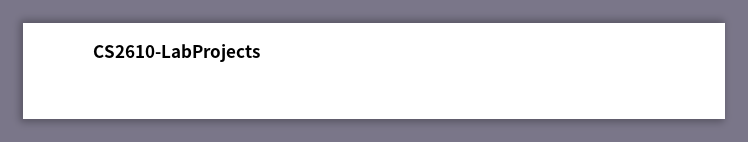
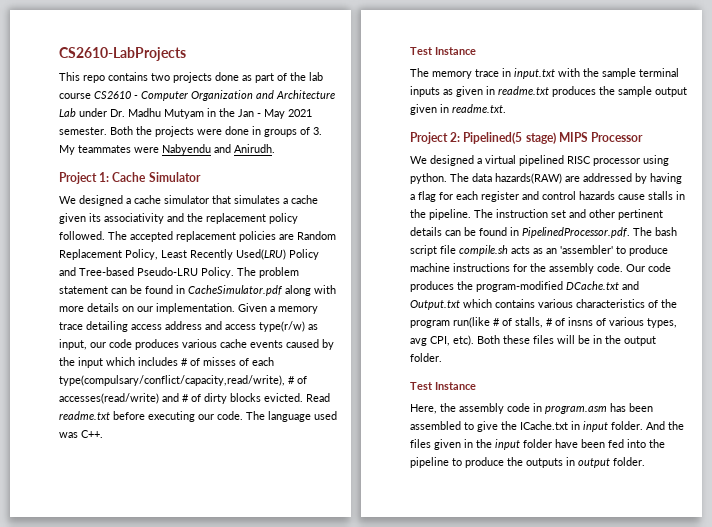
+ This repo contains two projects done as part of the lab course CS2610 - Computer Organization and Architecture Lab under Dr. Madhu Mutyam in the Jan - May 2021 semester. Both the projects were done in groups of 3. My teammates were Nabyendu and Anirudh.
+ Project 1: Cache Simulator
+ We designed a cache simulator that simulates a cache given its associativity and the replacement policy followed. The accepted replacement policies are Random Replacement Policy, Least Recently Used(LRU) Policy and Tree-based Pseudo-LRU Policy. The problem statement can be found in CacheSimulator.pdf along with more details on our implementation. Given a memory trace detailing access address and access type(r/w) as input, our code produces various cache events caused by the input which includes # of misses of each type(compulsary/conflict/capacity,read/write), # of accesses(read/write) and # of dirty blocks evicted. Read readme.txt before executing our code. The language used was C++.
+ Test Instance
+ The memory trace in input.txt with the sample terminal inputs as given in readme.txt produces the sample output given in readme.txt.
+ Project 2: Pipelined(5 stage) MIPS Processor
+ We designed a virtual pipelined RISC processor using python. The data hazards(RAW) are addressed by having a flag for each register and control hazards cause stalls in the pipeline. The instruction set and other pertinent details can be found in PipelinedProcessor.pdf. The bash script file compile.sh acts as an 'assembler' to produce machine instructions for the assembly code. Our code produces the program-modified DCache.txt and Output.txt which contains various characteristics of the program run(like # of stalls, # of insns of various types, avg CPI, etc). Both these files will be in the output folder.
+ Test Instance
+ Here, the assembly code in program.asm has been assembled to give the ICache.txt in input folder. And the files given in the input folder have been fed into the pipeline to produce the outputs in output folder.

